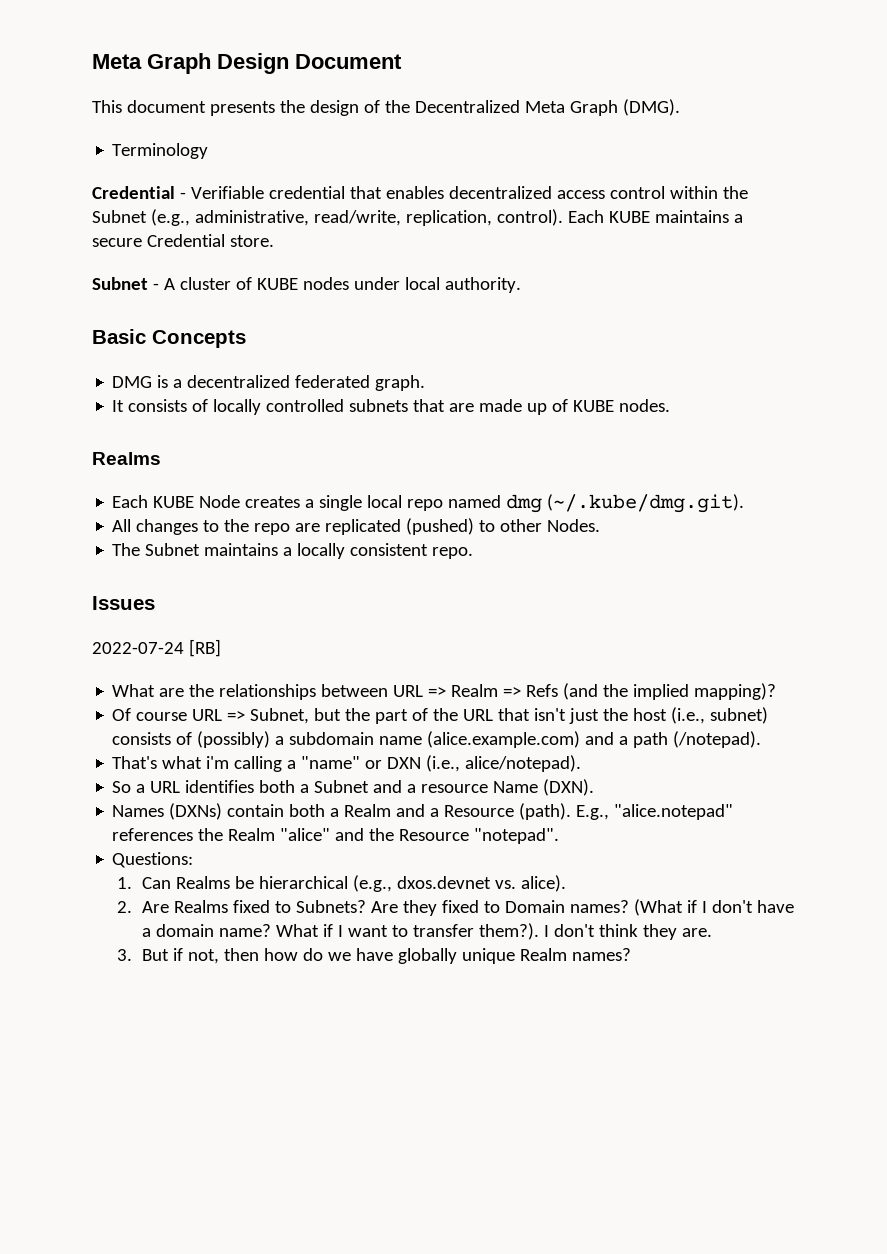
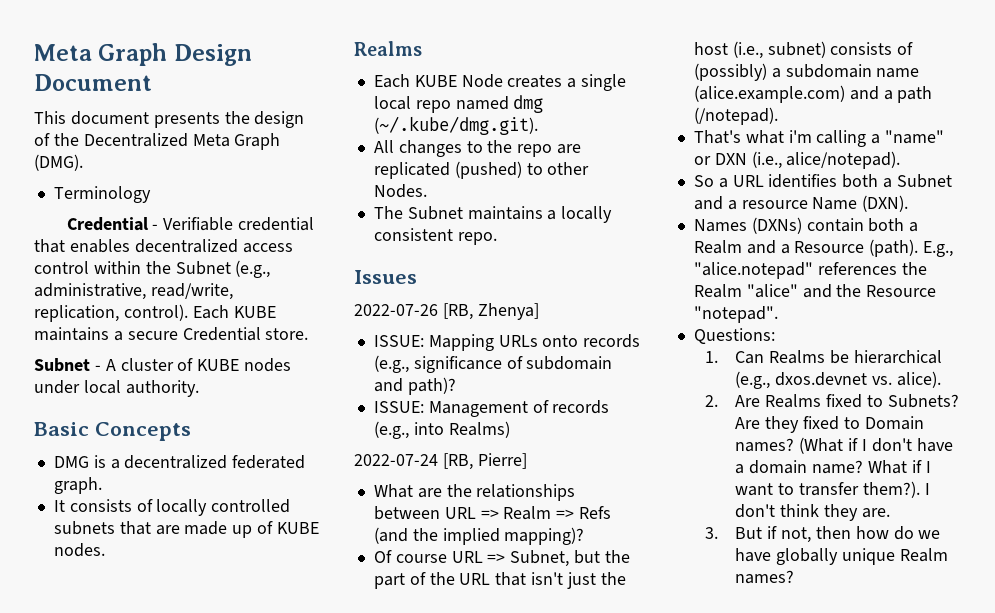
+ 2022-07-26 [RB, Zhenya]
+ ISSUE: Mapping URLs onto records (e.g., significance of subdomain and path)?
+ ISSUE: Management of records (e.g., into Realms)
- 2022-07-24 [RB]
+ 2022-07-24 [RB, Pierre]

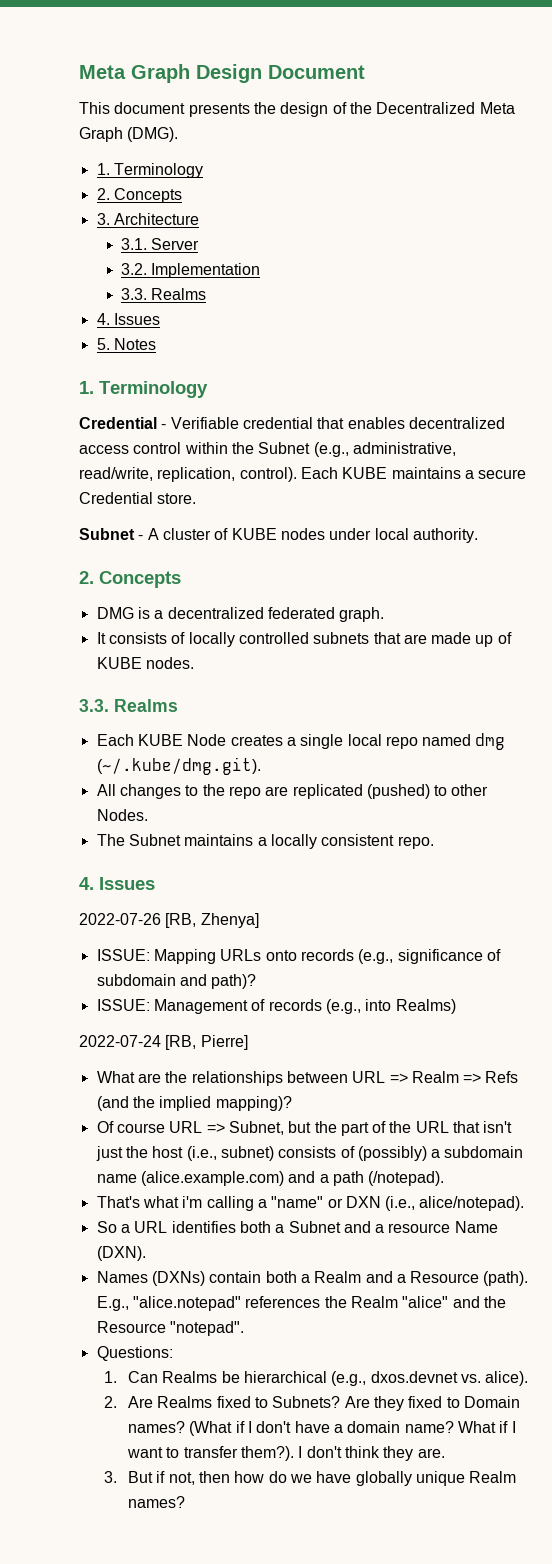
  This document presents the design of the Decentralized Meta Graph (DMG).
- Terminology
+ 1. Terminology
+ 2. Concepts
+ 3. Architecture
+ 3.1. Server
+ 3.2. Implementation
+ 3.3. Realms
+ 4. Issues
+ 5. Notes
+ 1. Terminology
  Subnet - A cluster of KUBE nodes under local authority.
- Basic Concepts
+ 2. Concepts
  It consists of locally controlled subnets that are made up of KUBE nodes.
- Realms
+ 3.3. Realms
  The Subnet maintains a locally consistent repo.
- Issues
+ 4. Issues

